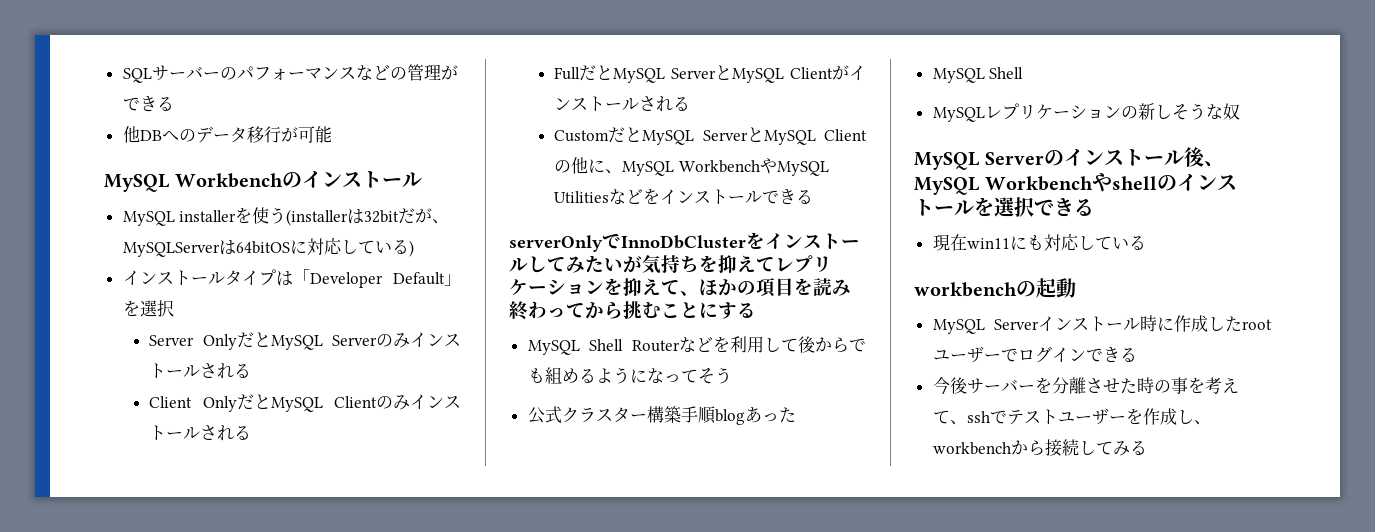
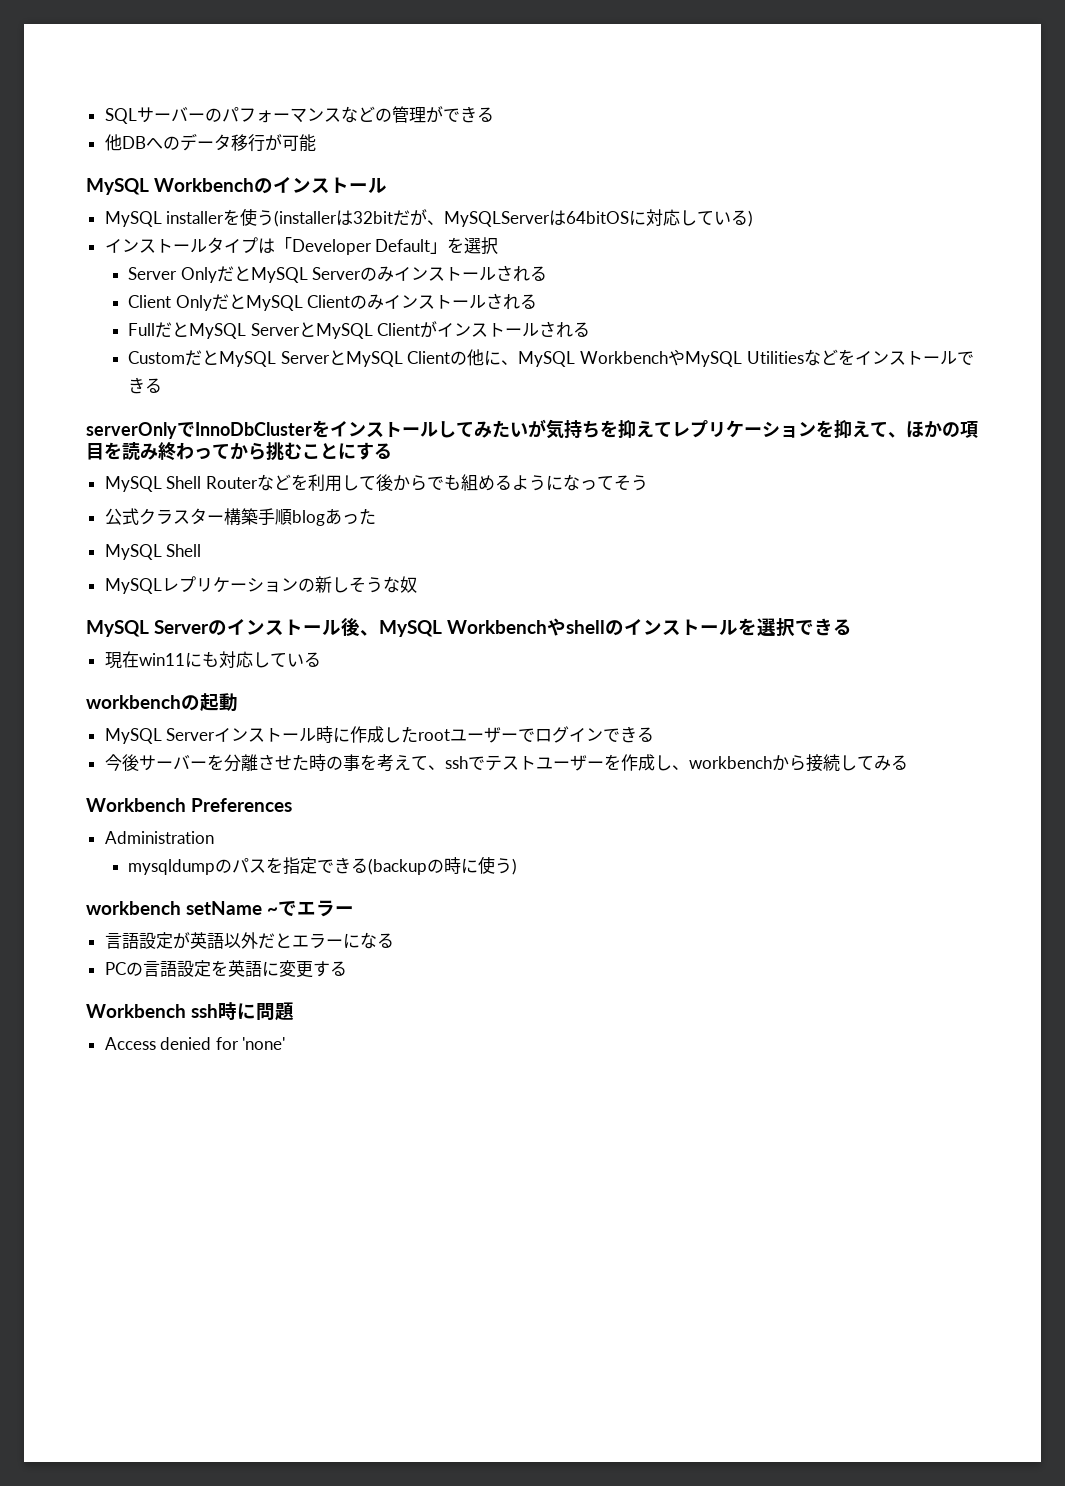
+ Workbench Preferences
+ Administration
+ mysqldumpのパスを指定できる(backupの時に使う)
+ workbench setName ~でエラー
+ 言語設定が英語以外だとエラーになる
+ PCの言語設定を英語に変更する
+ Workbench ssh時に問題
+ Access denied for 'none'

